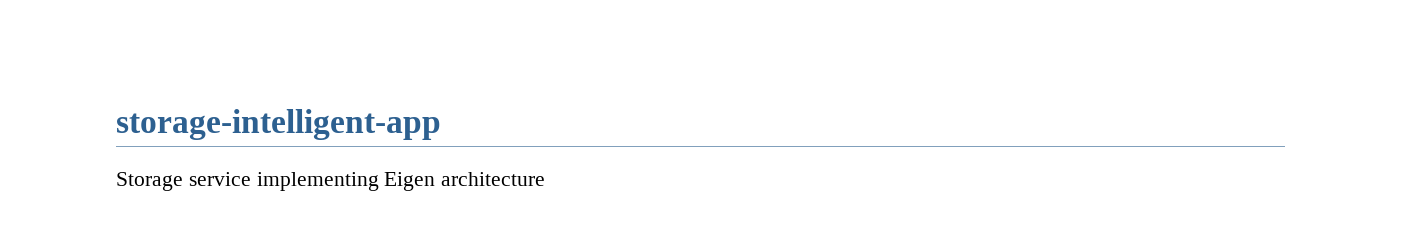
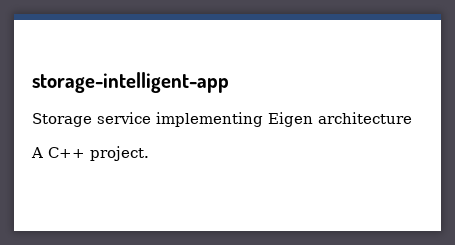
+ A C++ project.

